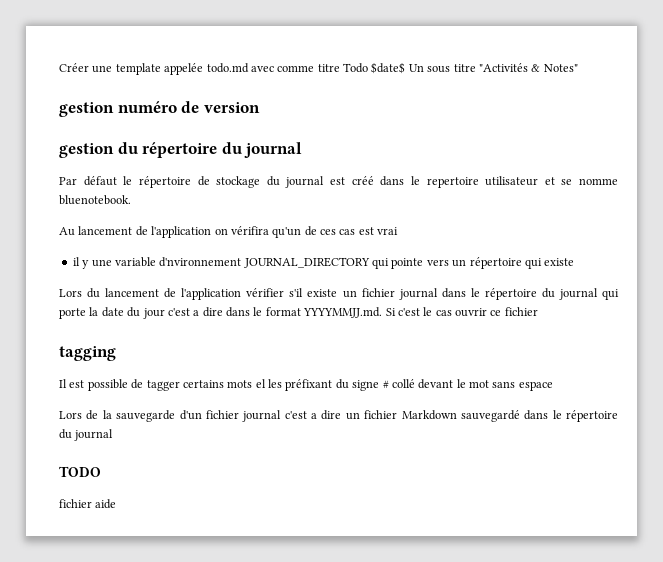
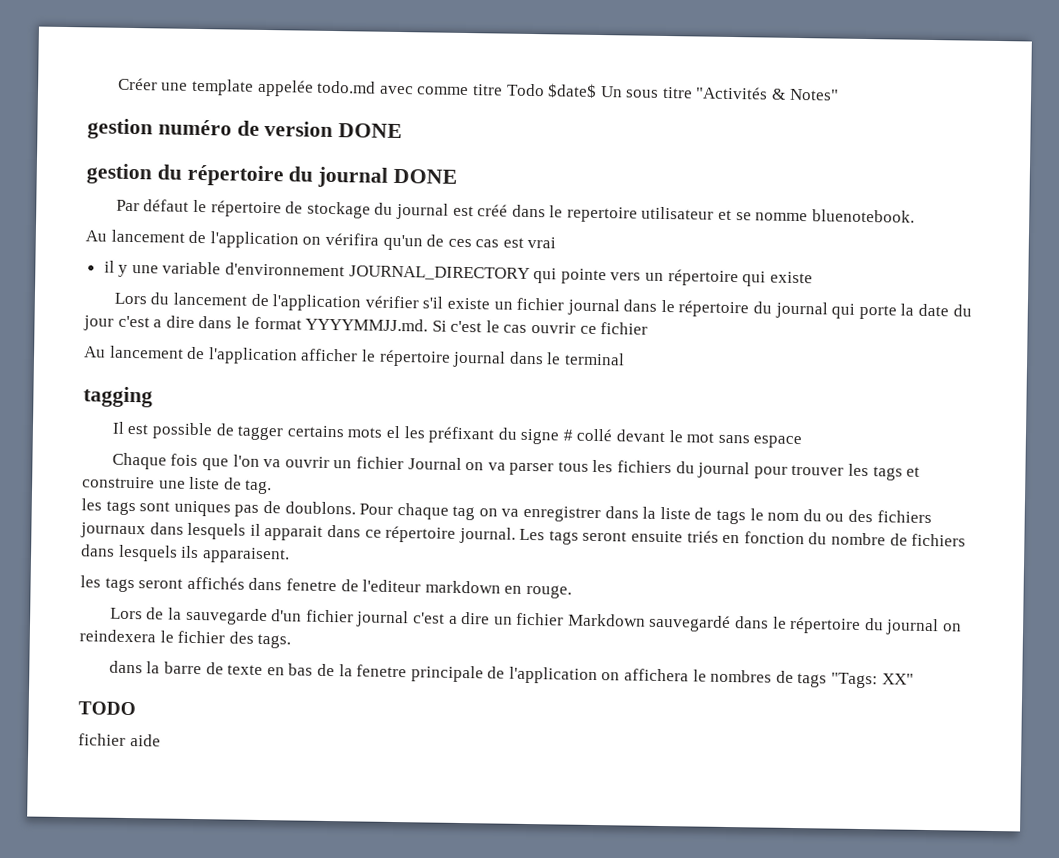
- gestion numéro de version
+ gestion numéro de version DONE
- gestion du répertoire du journal
+ gestion du répertoire du journal DONE
- il y une variable d'nvironnement JOURNAL_DIRECTORY qui pointe vers un répertoire qui existe
+ il y une variable d'environnement JOURNAL_DIRECTORY qui pointe vers un répertoire qui existe
+ Au lancement de l'application afficher le répertoire journal dans le terminal
+ Chaque fois que l'on va ouvrir un fichier Journal on va parser tous les fichiers du journal pour trouver les tags et construire une liste de tag.
+ les tags sont uniques pas de doublons. Pour chaque tag on va enregistrer dans la liste de tags le nom du ou des fichiers journaux dans lesquels il apparait dans ce répertoire journal. Les tags seront ensuite triés en fonction du nombre de fichiers dans lesquels ils apparaisent.
+ les tags seront affichés dans fenetre de l'editeur markdown en rouge.
- Lors de la sauvegarde d'un fichier journal c'est a dire un fichier Markdown sauvegardé dans le répertoire du journal
+ Lors de la sauvegarde d'un fichier journal c'est a dire un fichier Markdown sauvegardé dans le répertoire du journal on reindexera le fichier des tags.
+ dans la barre de texte en bas de la fenetre principale de l'application on affichera le nombres de tags "Tags: XX"

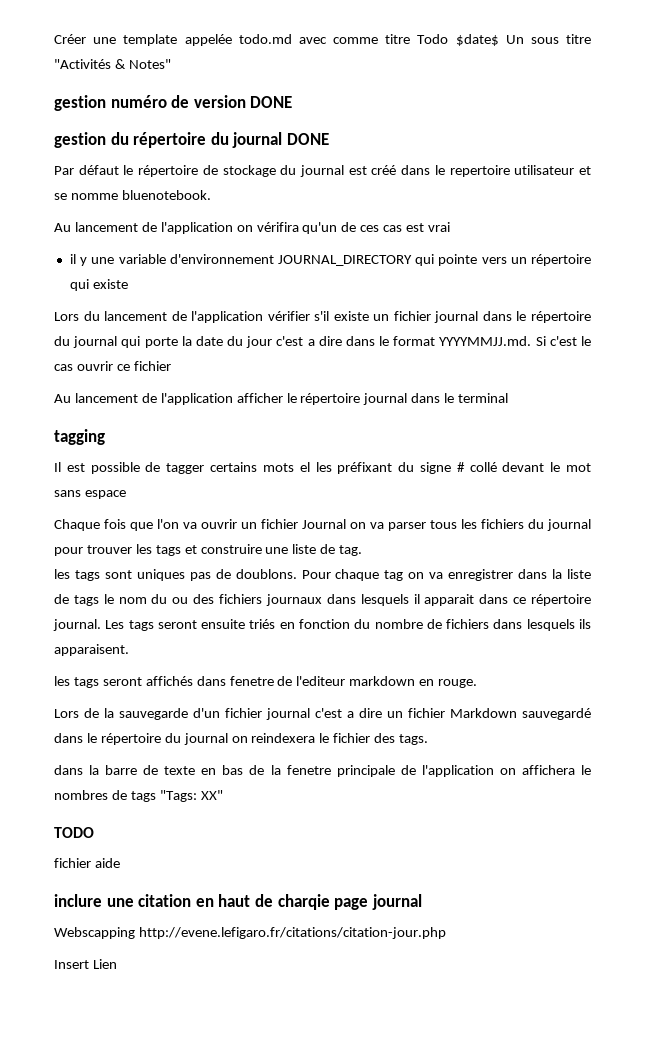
+ inclure une citation en haut de charqie page journal
+ Webscapping http://evene.lefigaro.fr/citations/citation-jour.php
+ Insert Lien

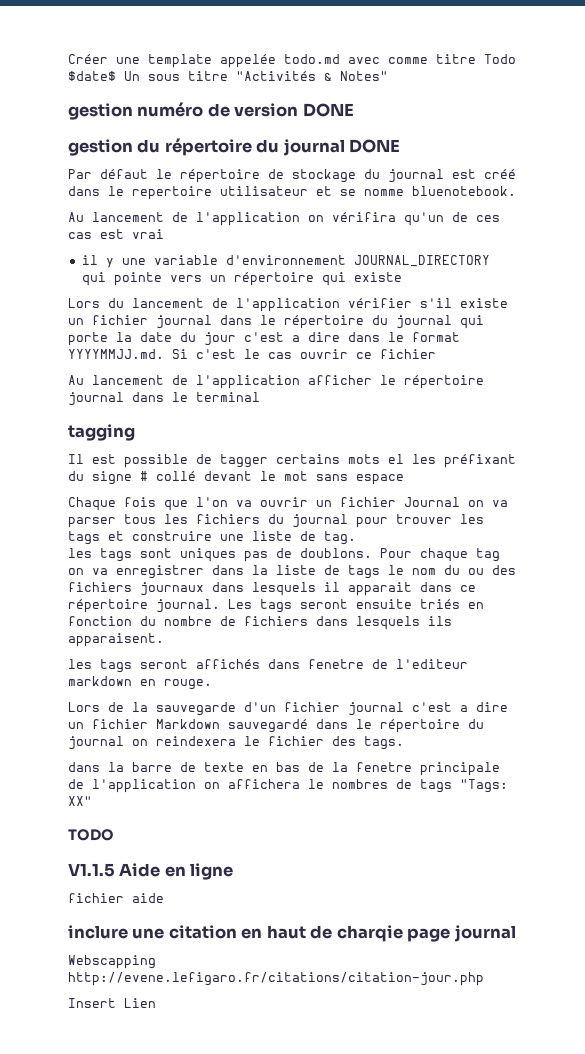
+ V1.1.5 Aide en ligne

